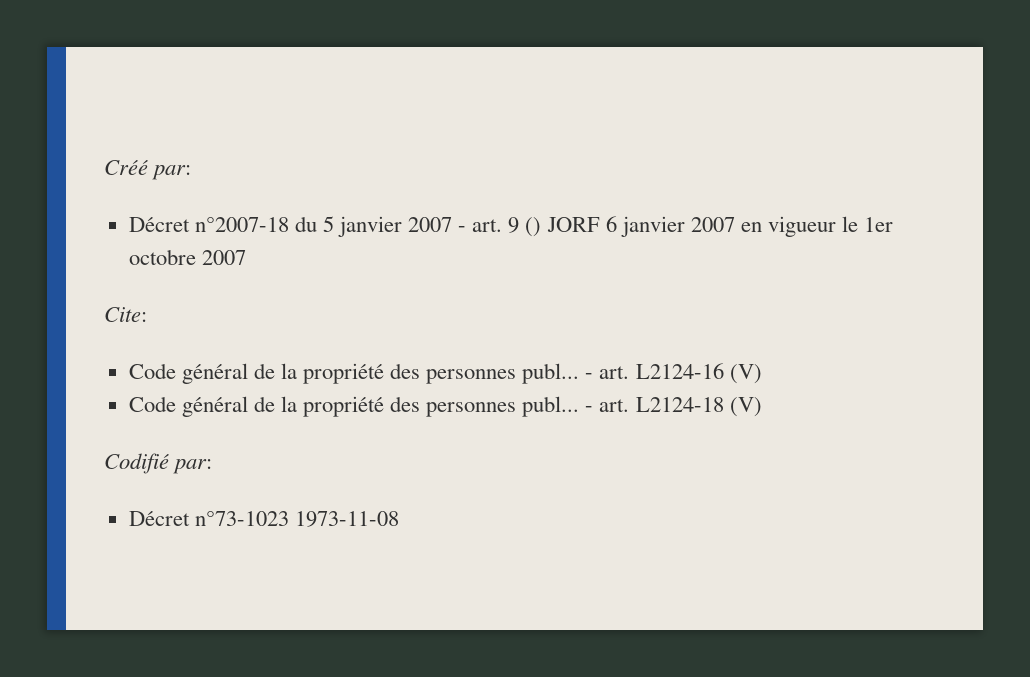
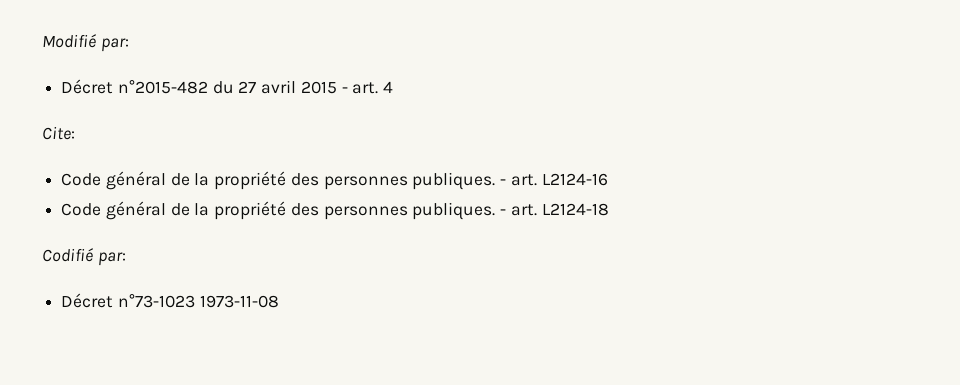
- Créé par:
- Décret n°2007-18 du 5 janvier 2007 - art. 9 () JORF 6 janvier 2007 en vigueur le 1er octobre 2007
+ Modifié par:
+ Décret n°2015-482 du 27 avril 2015 - art. 4
  Cite:
- Code général de la propriété des personnes publ...
+ Code général de la propriété des personnes publiques.
- - art. L2124-16 (V)
- Code général de la propriété des personnes publ...
+ - art. L2124-16
+ Code général de la propriété des personnes publiques.
- - art. L2124-18 (V)
+ - art. L2124-18

